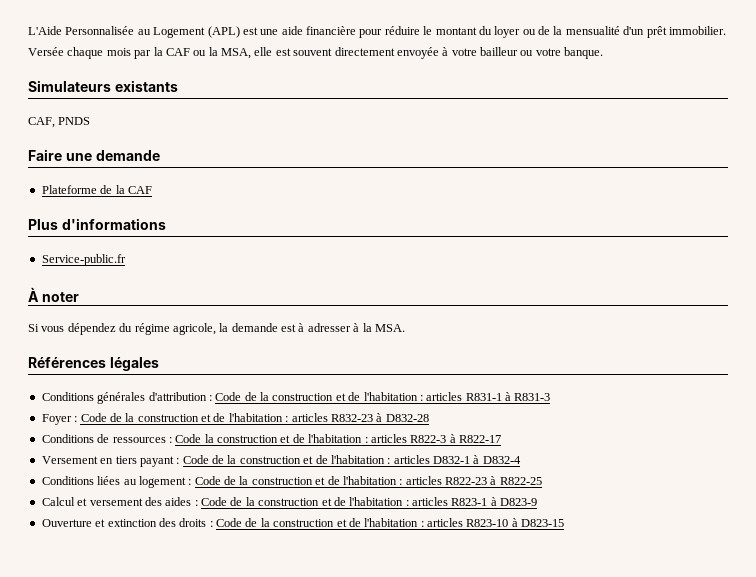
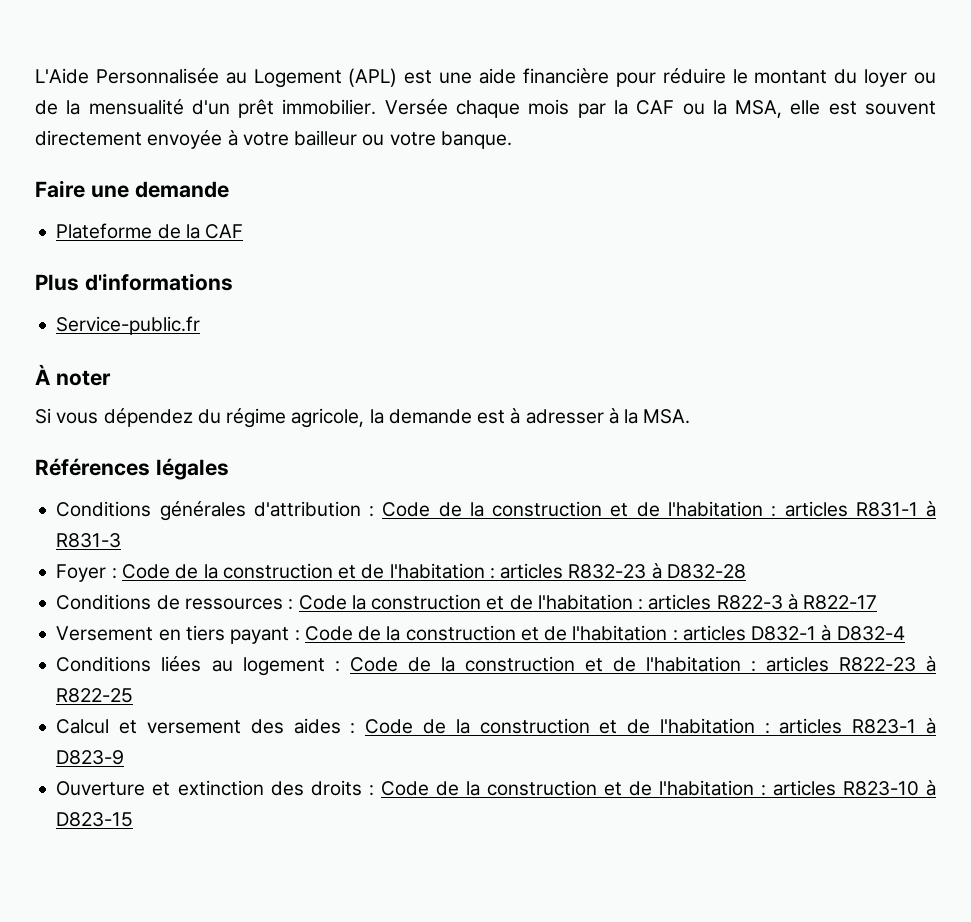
- Simulateurs existants
- CAF, PNDS

